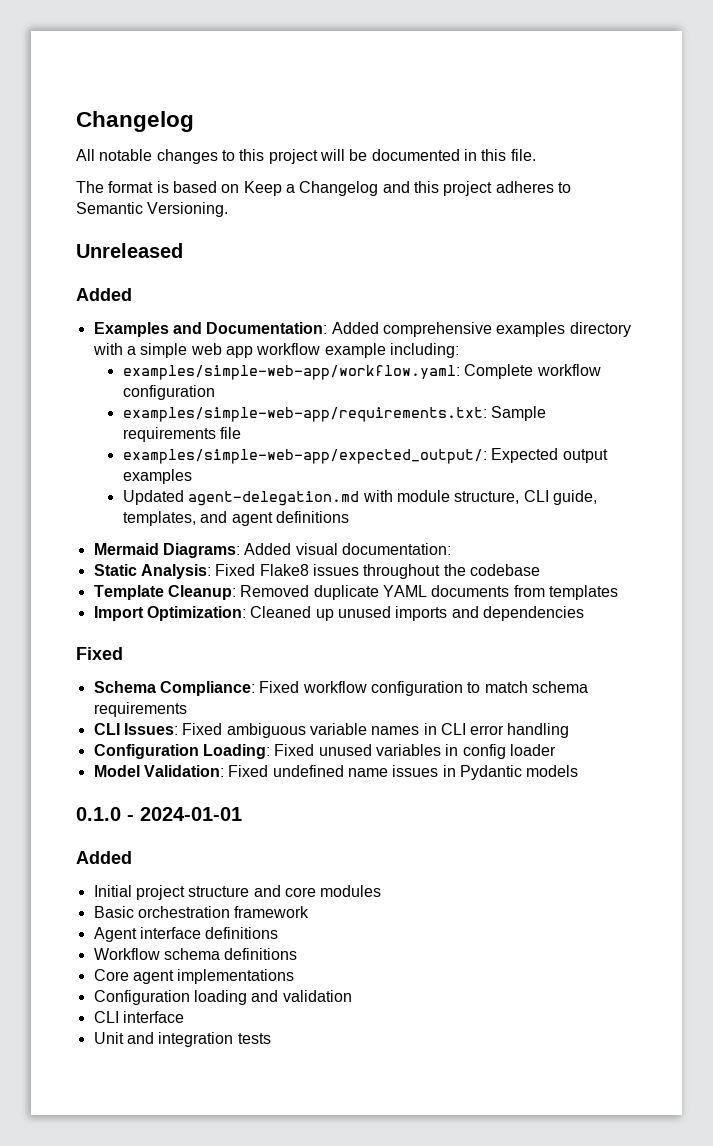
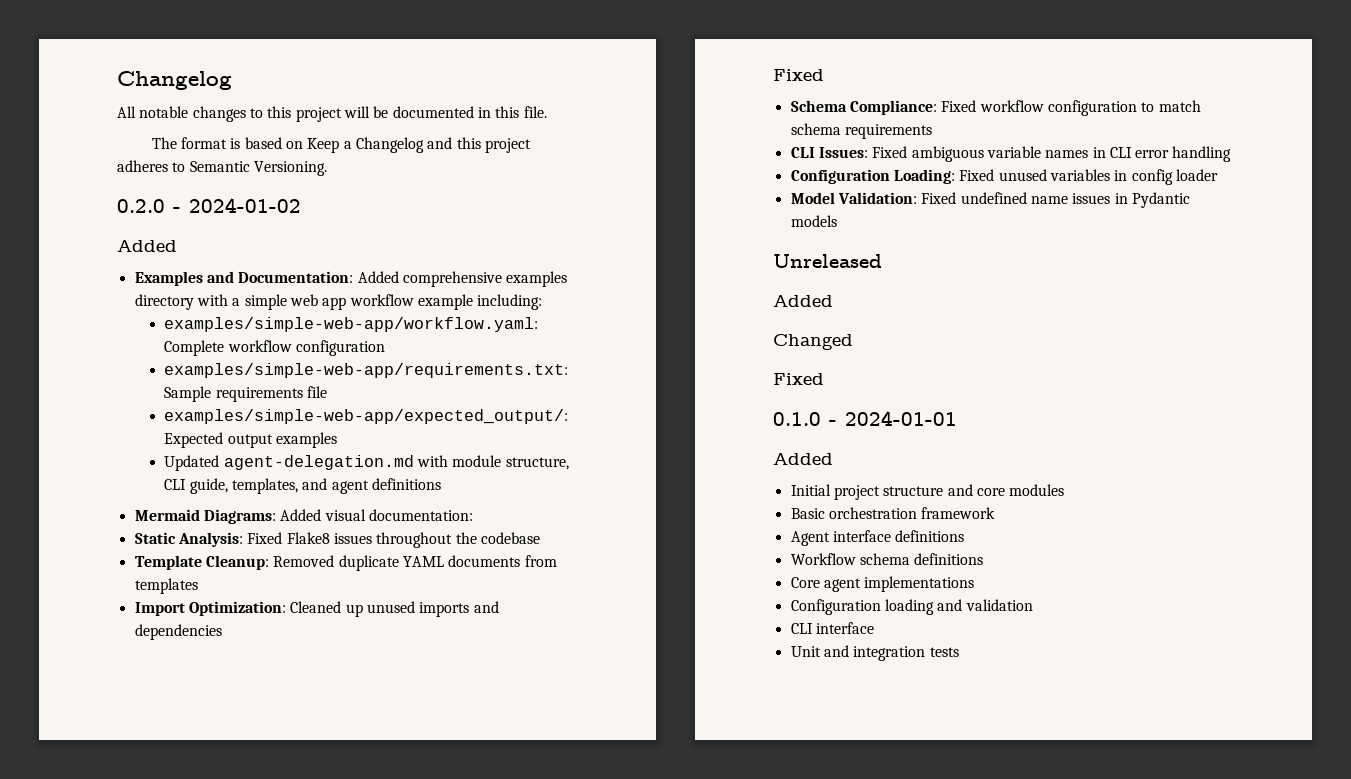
- Unreleased
+ 0.2.0 - 2024-01-02
+ Unreleased
+ Added
+ Changed
+ Fixed

